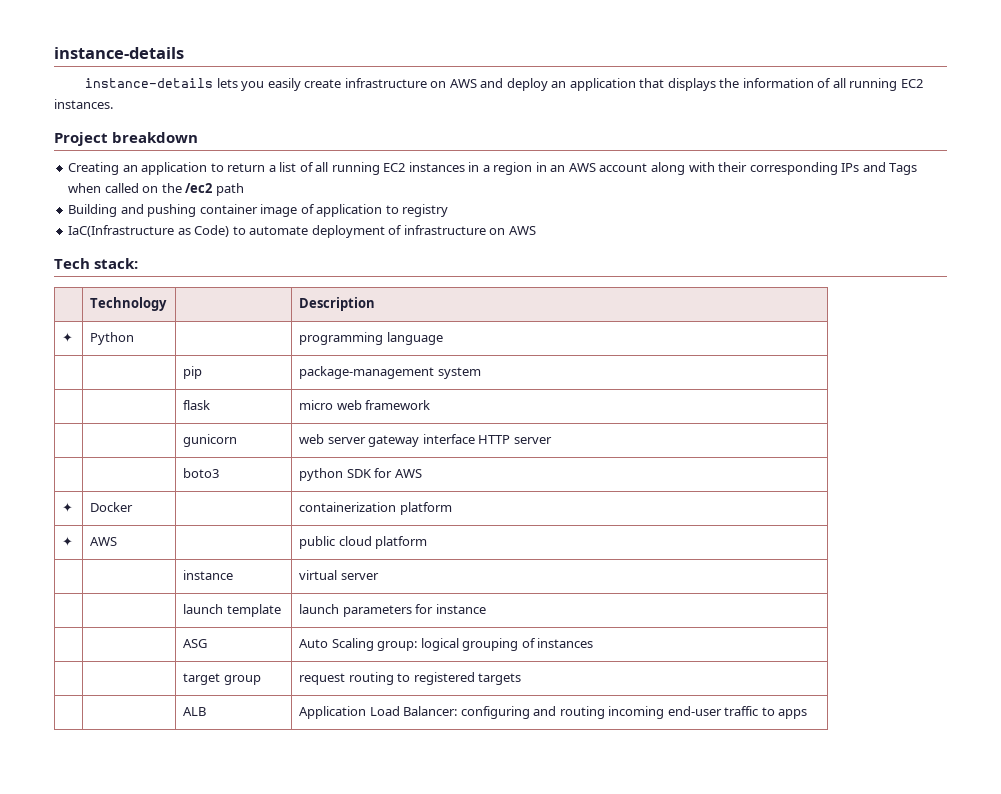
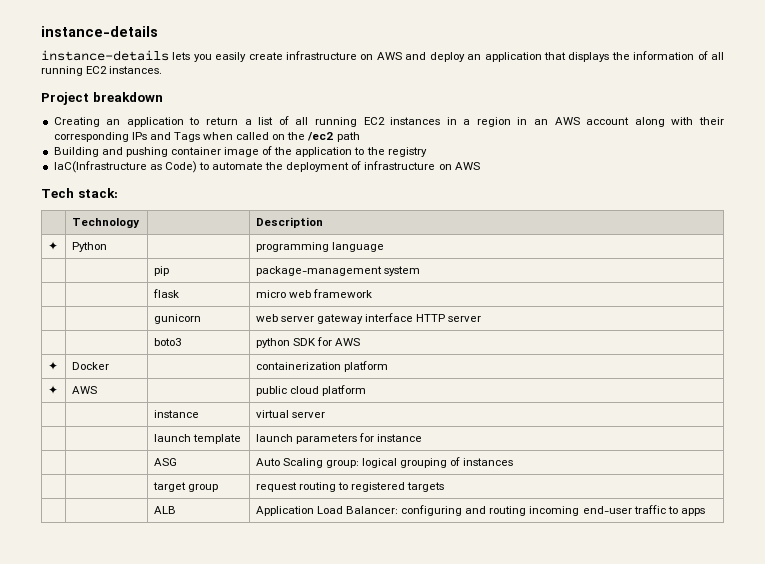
- Building and pushing container image of application to registry
+ Building and pushing container image of the application to the registry
- IaC(Infrastructure as Code) to automate deployment of infrastructure on AWS
+ IaC(Infrastructure as Code) to automate the deployment of infrastructure on AWS

